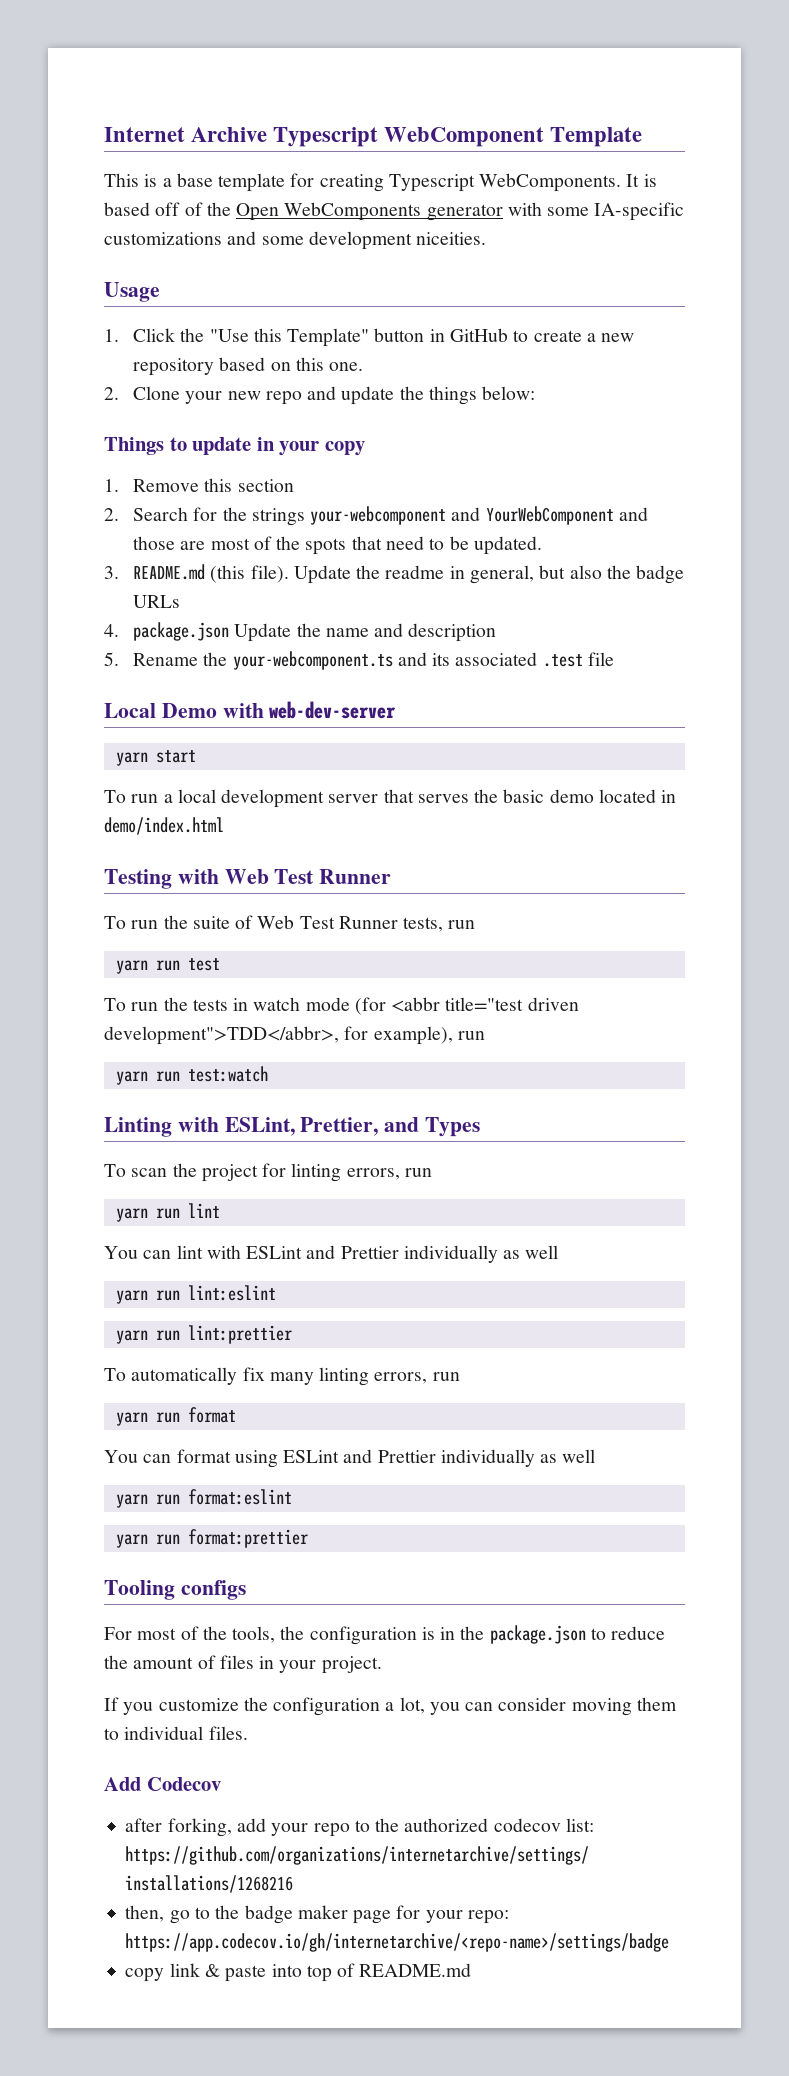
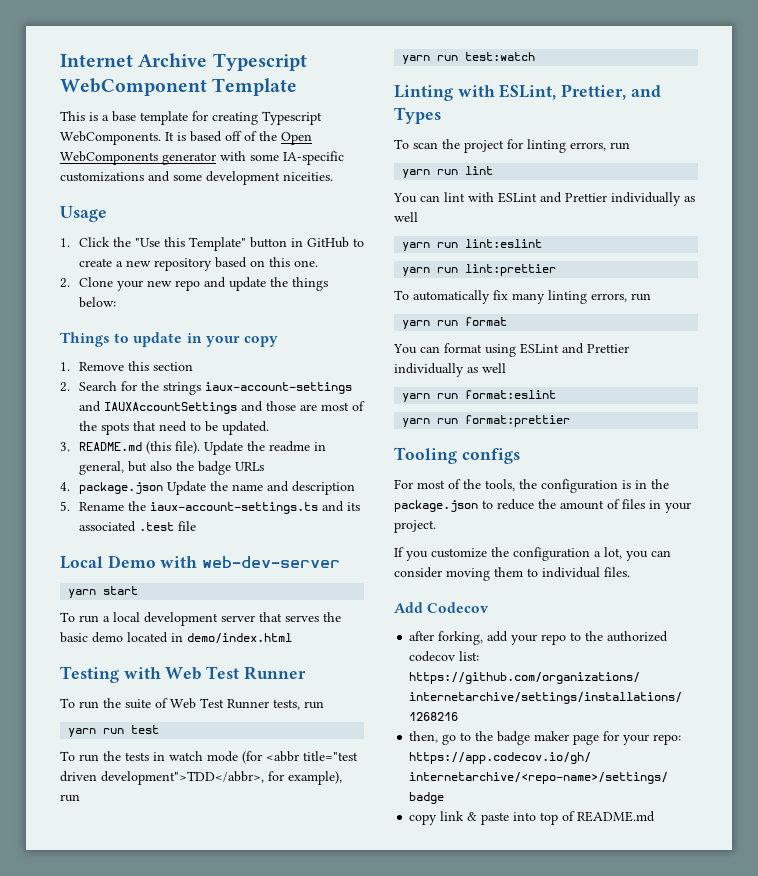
- 2. Search for the strings your-webcomponent and YourWebComponent and those are most of the spots that need to be updated.
+ 2. Search for the strings iaux-account-settings and IAUXAccountSettings and those are most of the spots that need to be updated.
- 5. Rename the your-webcomponent.ts and its associated .test file
+ 5. Rename the iaux-account-settings.ts and its associated .test file

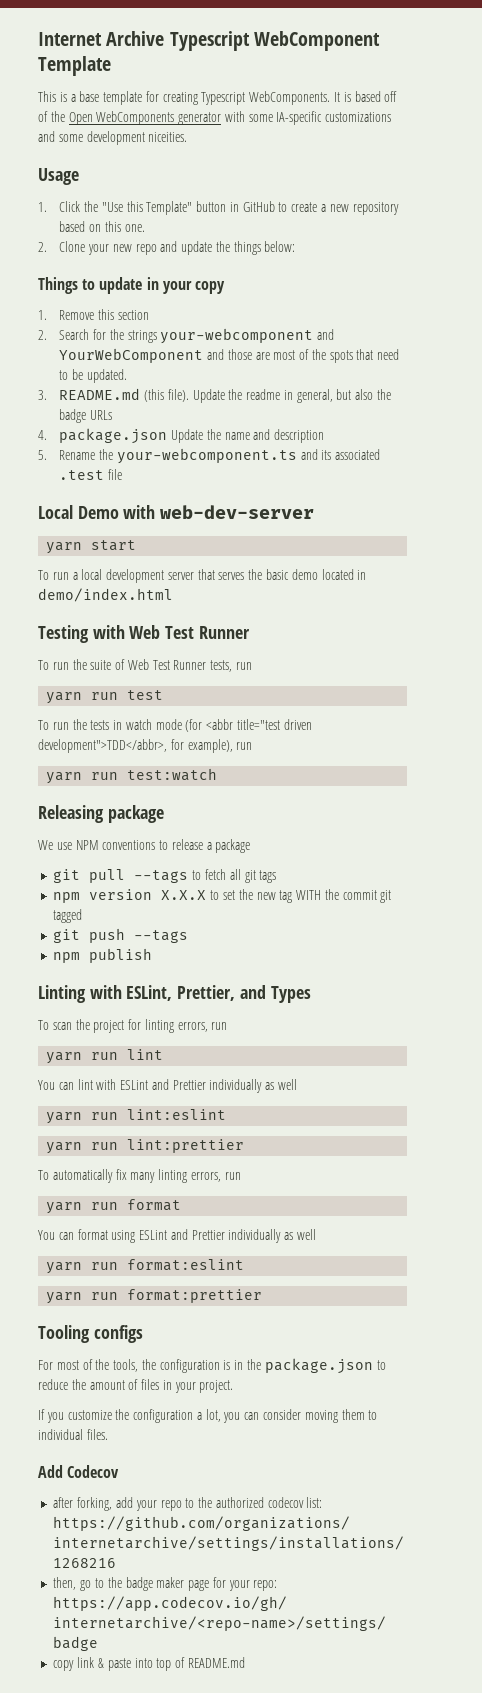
- 2. Search for the strings iaux-account-settings and IAUXAccountSettings and those are most of the spots that need to be updated.
+ 2. Search for the strings your-webcomponent and YourWebComponent and those are most of the spots that need to be updated.
- 5. Rename the iaux-account-settings.ts and its associated .test file
+ 5. Rename the your-webcomponent.ts and its associated .test file
+ Releasing package
+ We use NPM conventions to release a package
+ git pull --tags to fetch all git tags
+ npm version X.X.X to set the new tag WITH the commit git tagged
+ git push --tags
+ npm publish

